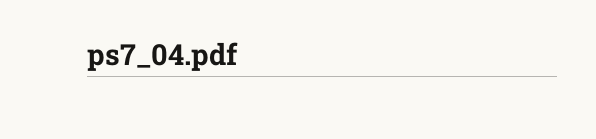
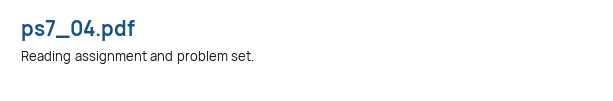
+ Reading assignment and problem set.

